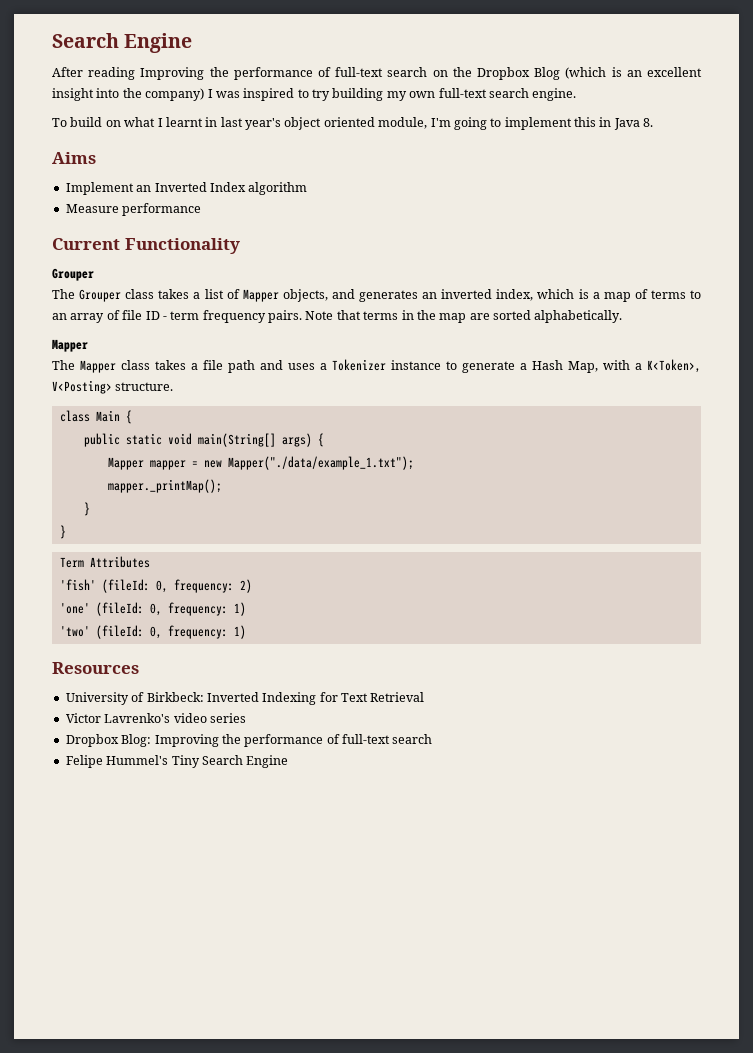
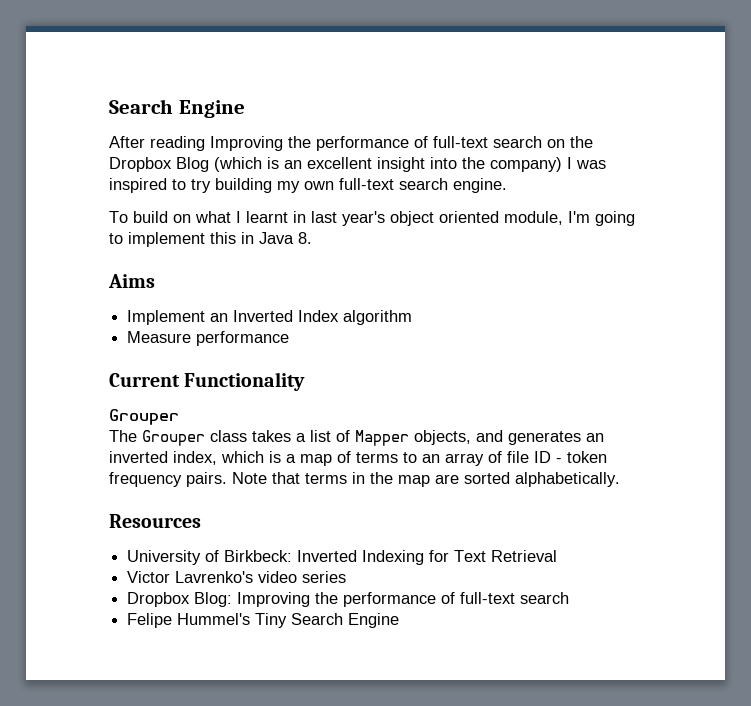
- The Grouper class takes a list of Mapper objects, and generates an inverted index, which is a map of terms to an array of file ID - term frequency pairs.
+ The Grouper class takes a list of Mapper objects, and generates an inverted index, which is a map of terms to an array of file ID - token frequency pairs.
  Note that terms in the map are sorted alphabetically.
- Mapper
- The Mapper class takes a file path and uses a Tokenizer instance to generate a Hash Map, with a K<Token>, V<Posting> structure.
- class Main {
- public static void main(String[] args) {
- Mapper mapper = new Mapper("./data/example_1.txt");
- mapper._printMap();
- }
- }
- Term Attributes
- 'fish' (fileId: 0, frequency: 2)
- 'one' (fileId: 0, frequency: 1)
- 'two' (fileId: 0, frequency: 1)

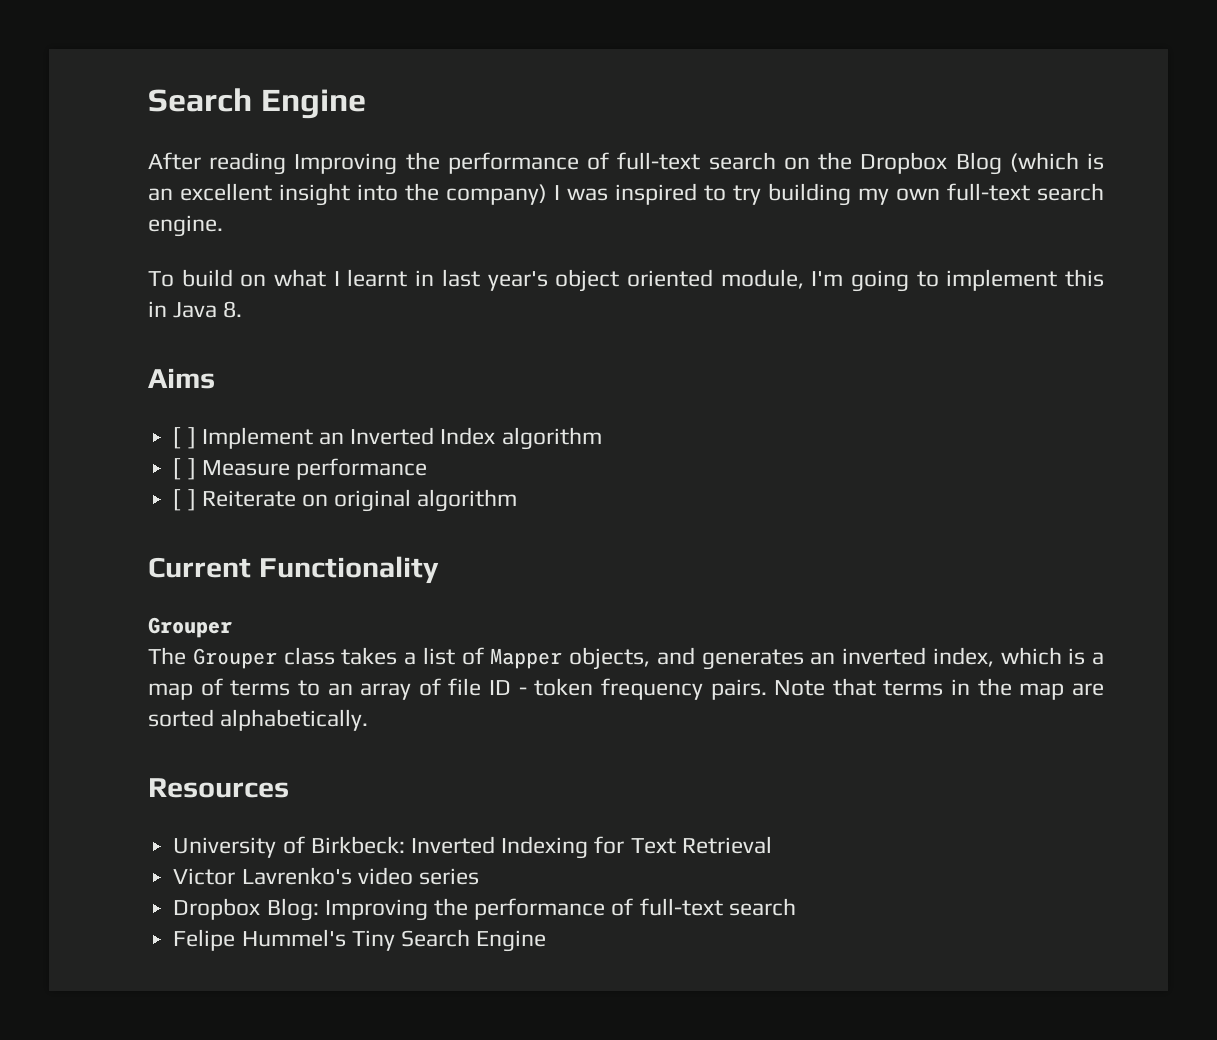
- Implement an Inverted Index algorithm
+ [ ] Implement an Inverted Index algorithm
- Measure performance
+ [ ] Measure performance
+ [ ] Reiterate on original algorithm

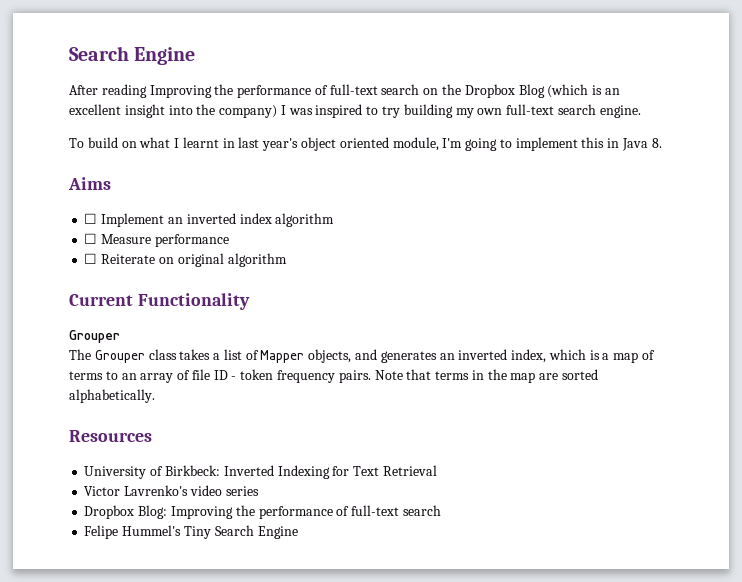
- [ ] Implement an Inverted Index algorithm
- [ ] Measure performance
+ ☐ Implement an inverted index algorithm
+ ☐ Measure performance
- [ ] Reiterate on original algorithm
+ ☐ Reiterate on original algorithm

